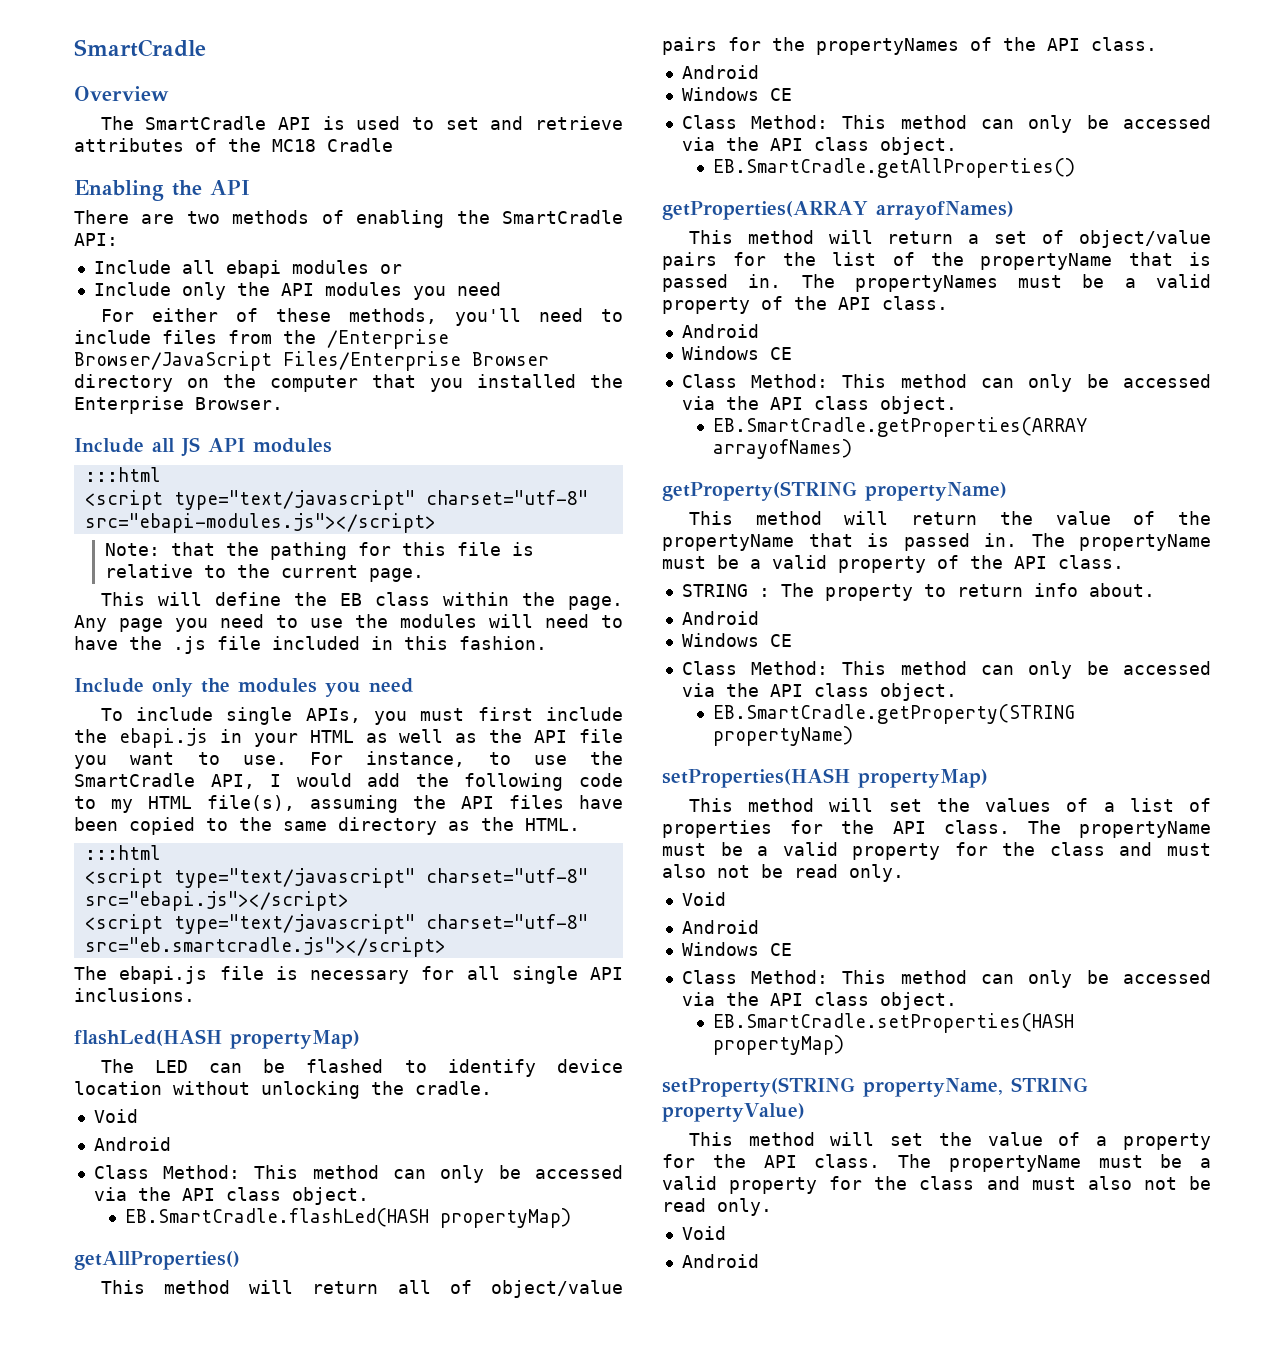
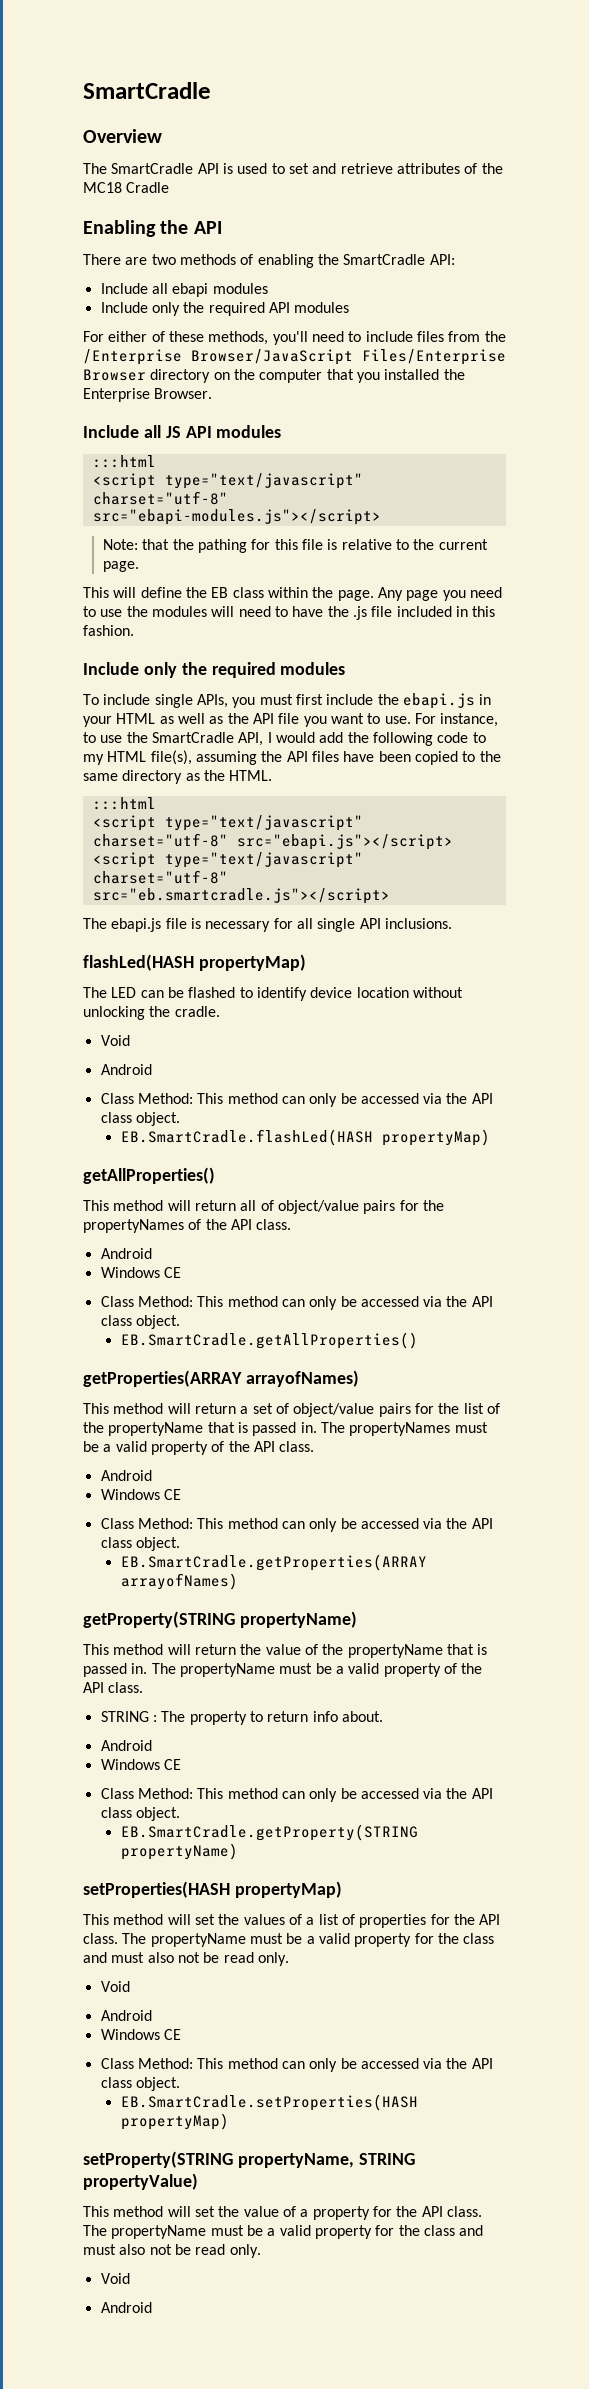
- Include all ebapi modules or
- Include only the API modules you need
+ Include all ebapi modules
+ Include only the required API modules
- Include only the modules you need
+ Include only the required modules

